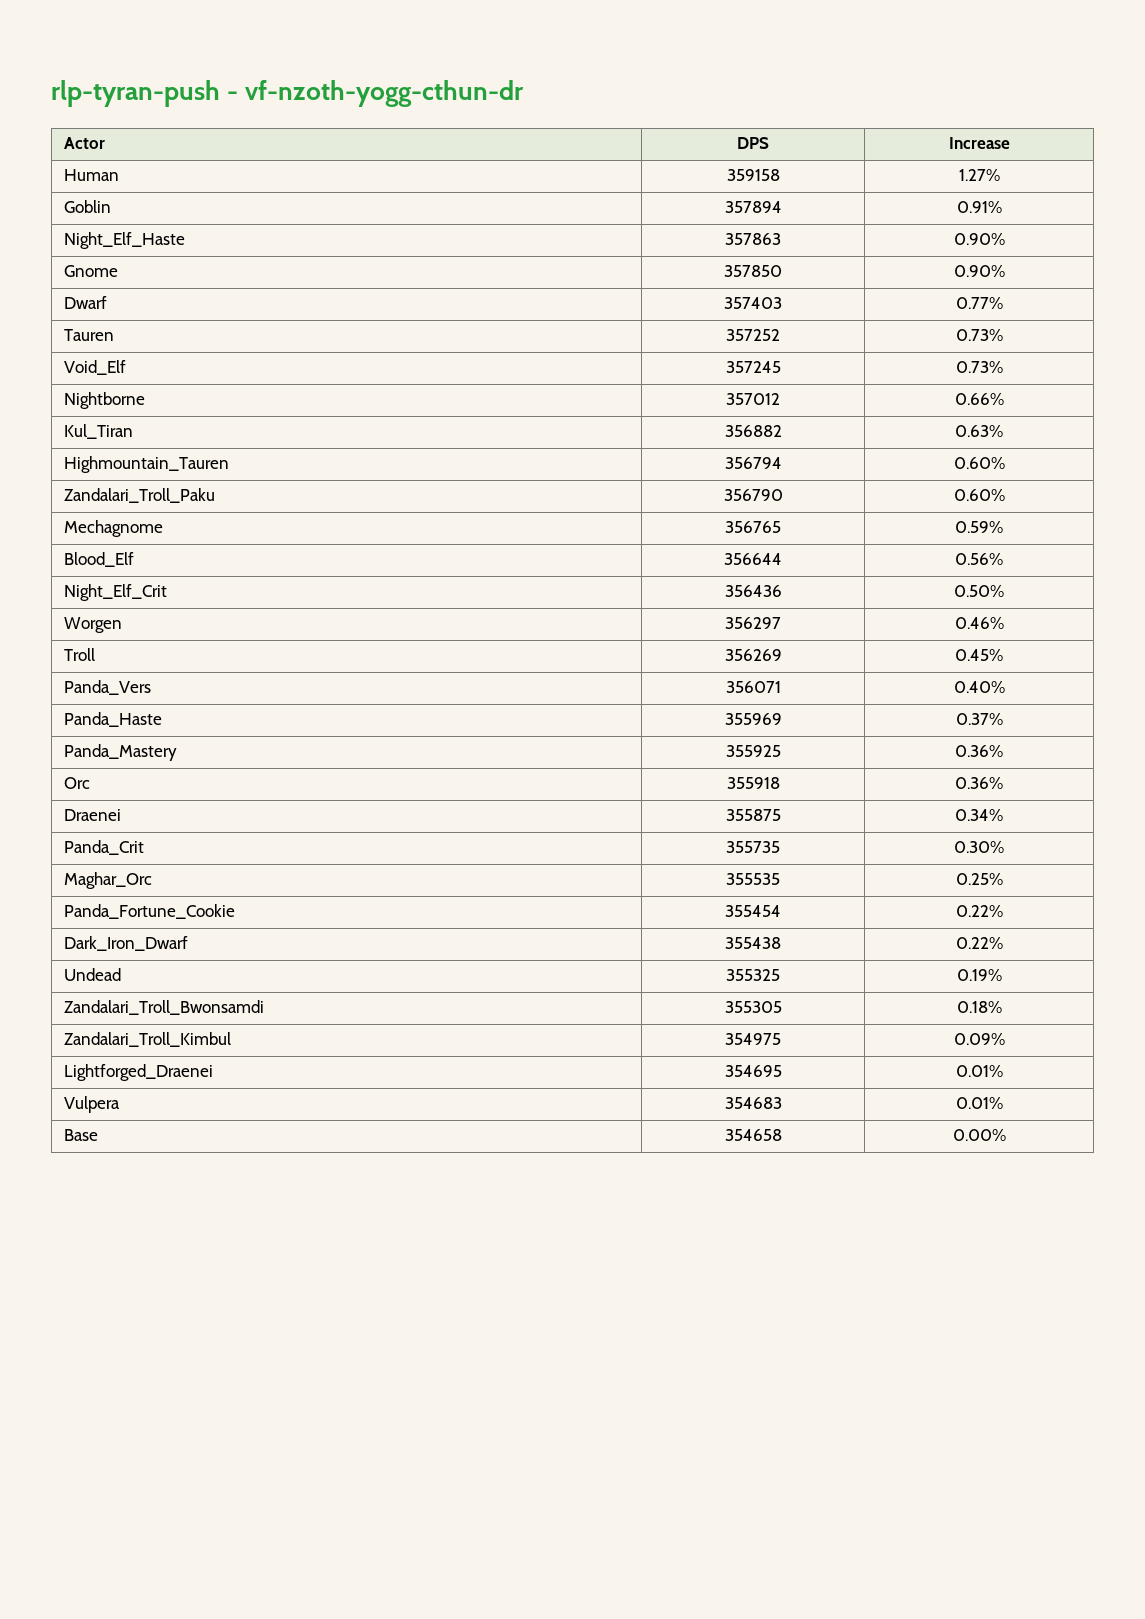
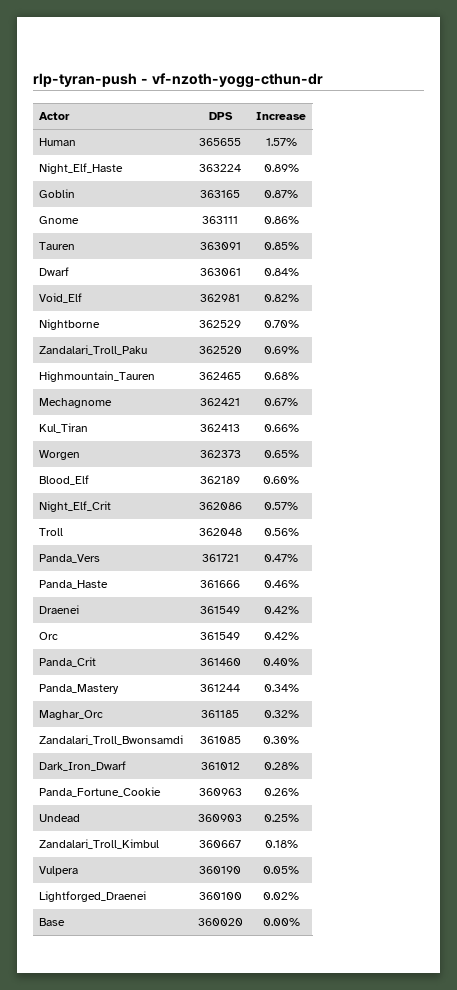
- Human | 359158 | 1.27%
- Goblin | 357894 | 0.91%
- Night_Elf_Haste | 357863 | 0.90%
- Gnome | 357850 | 0.90%
- Dwarf | 357403 | 0.77%
- Tauren | 357252 | 0.73%
+ Human | 365655 | 1.57%
+ Night_Elf_Haste | 363224 | 0.89%
+ Goblin | 363165 | 0.87%
+ Gnome | 363111 | 0.86%
+ Tauren | 363091 | 0.85%
+ Dwarf | 363061 | 0.84%
- Void_Elf | 357245 | 0.73%
+ Void_Elf | 362981 | 0.82%
- Nightborne | 357012 | 0.66%
- Kul_Tiran | 356882 | 0.63%
- Highmountain_Tauren | 356794 | 0.60%
- Zandalari_Troll_Paku | 356790 | 0.60%
- Mechagnome | 356765 | 0.59%
- Blood_Elf | 356644 | 0.56%
- Night_Elf_Crit | 356436 | 0.50%
- Worgen | 356297 | 0.46%
- Troll | 356269 | 0.45%
- Panda_Vers | 356071 | 0.40%
- Panda_Haste | 355969 | 0.37%
- Panda_Mastery | 355925 | 0.36%
- Orc | 355918 | 0.36%
- Draenei | 355875 | 0.34%
- Panda_Crit | 355735 | 0.30%
- Maghar_Orc | 355535 | 0.25%
- Panda_Fortune_Cookie | 355454 | 0.22%
- Dark_Iron_Dwarf | 355438 | 0.22%
- Undead | 355325 | 0.19%
- Zandalari_Troll_Bwonsamdi | 355305 | 0.18%
- Zandalari_Troll_Kimbul | 354975 | 0.09%
- Lightforged_Draenei | 354695 | 0.01%
- Vulpera | 354683 | 0.01%
+ Nightborne | 362529 | 0.70%
+ Zandalari_Troll_Paku | 362520 | 0.69%
+ Highmountain_Tauren | 362465 | 0.68%
+ Mechagnome | 362421 | 0.67%
+ Kul_Tiran | 362413 | 0.66%
+ Worgen | 362373 | 0.65%
+ Blood_Elf | 362189 | 0.60%
+ Night_Elf_Crit | 362086 | 0.57%
+ Troll | 362048 | 0.56%
+ Panda_Vers | 361721 | 0.47%
+ Panda_Haste | 361666 | 0.46%
+ Draenei | 361549 | 0.42%
+ Orc | 361549 | 0.42%
+ Panda_Crit | 361460 | 0.40%
+ Panda_Mastery | 361244 | 0.34%
+ Maghar_Orc | 361185 | 0.32%
+ Zandalari_Troll_Bwonsamdi | 361085 | 0.30%
+ Dark_Iron_Dwarf | 361012 | 0.28%
+ Panda_Fortune_Cookie | 360963 | 0.26%
+ Undead | 360903 | 0.25%
+ Zandalari_Troll_Kimbul | 360667 | 0.18%
+ Vulpera | 360190 | 0.05%
+ Lightforged_Draenei | 360100 | 0.02%
- Base | 354658 | 0.00%
+ Base | 360020 | 0.00%

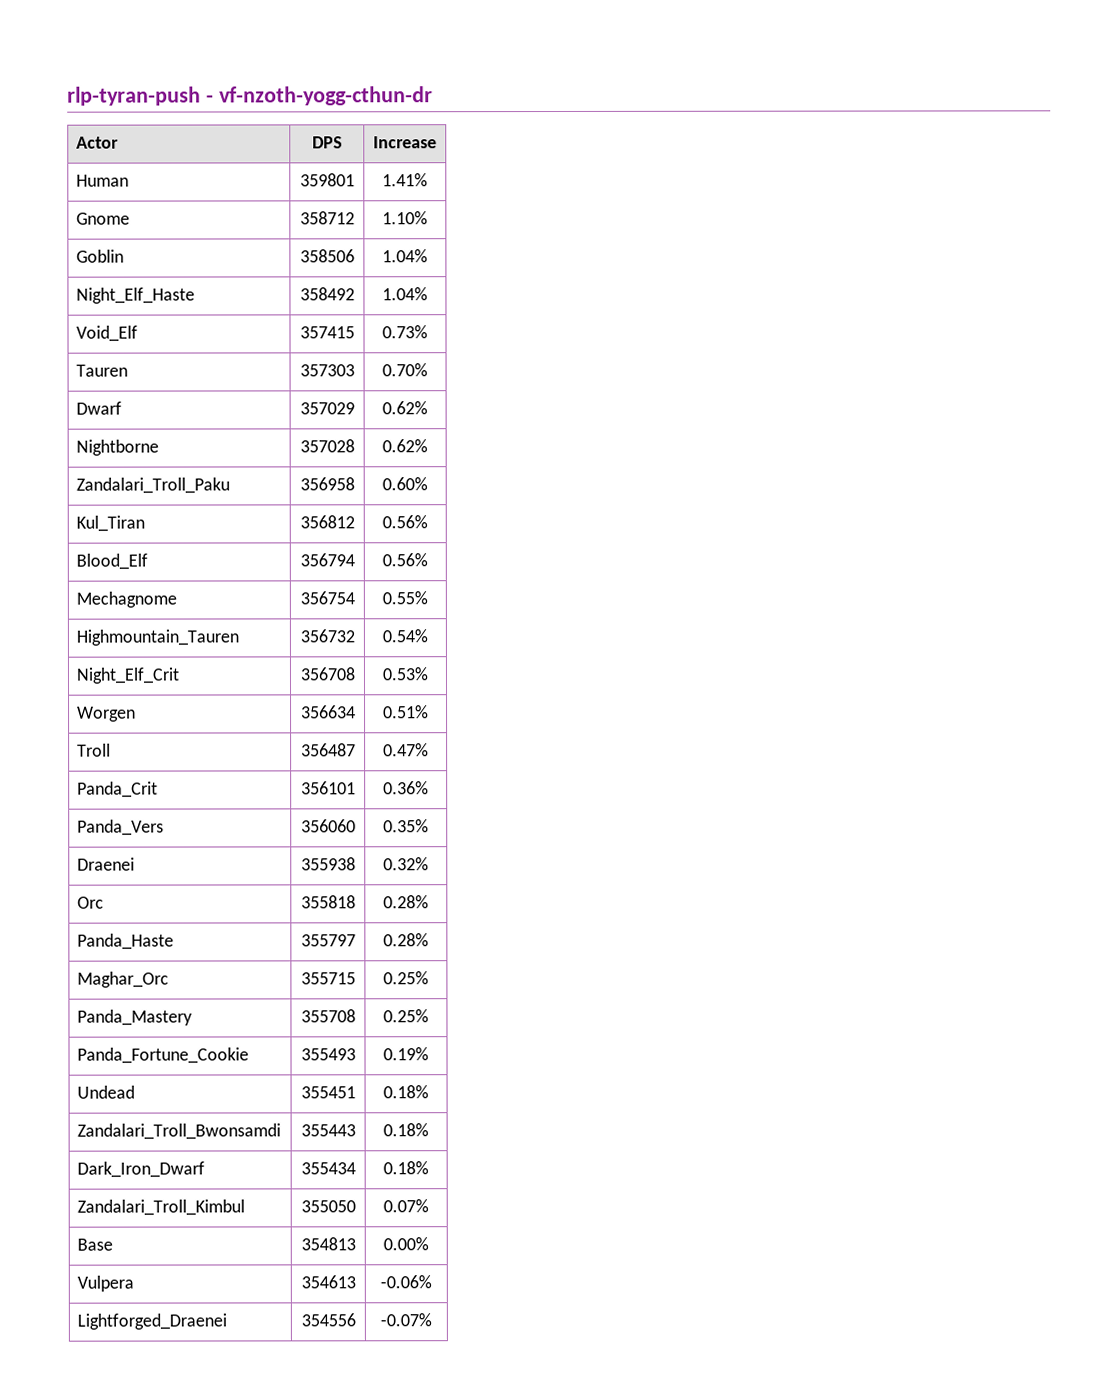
- Human | 365655 | 1.57%
- Night_Elf_Haste | 363224 | 0.89%
- Goblin | 363165 | 0.87%
- Gnome | 363111 | 0.86%
+ Human | 359801 | 1.41%
+ Gnome | 358712 | 1.10%
+ Goblin | 358506 | 1.04%
+ Night_Elf_Haste | 358492 | 1.04%
+ Void_Elf | 357415 | 0.73%
- Tauren | 363091 | 0.85%
+ Tauren | 357303 | 0.70%
- Dwarf | 363061 | 0.84%
- Void_Elf | 362981 | 0.82%
+ Dwarf | 357029 | 0.62%
- Nightborne | 362529 | 0.70%
+ Nightborne | 357028 | 0.62%
- Zandalari_Troll_Paku | 362520 | 0.69%
- Highmountain_Tauren | 362465 | 0.68%
- Mechagnome | 362421 | 0.67%
- Kul_Tiran | 362413 | 0.66%
- Worgen | 362373 | 0.65%
- Blood_Elf | 362189 | 0.60%
- Night_Elf_Crit | 362086 | 0.57%
- Troll | 362048 | 0.56%
- Panda_Vers | 361721 | 0.47%
- Panda_Haste | 361666 | 0.46%
- Draenei | 361549 | 0.42%
- Orc | 361549 | 0.42%
- Panda_Crit | 361460 | 0.40%
- Panda_Mastery | 361244 | 0.34%
- Maghar_Orc | 361185 | 0.32%
+ Zandalari_Troll_Paku | 356958 | 0.60%
+ Kul_Tiran | 356812 | 0.56%
+ Blood_Elf | 356794 | 0.56%
+ Mechagnome | 356754 | 0.55%
+ Highmountain_Tauren | 356732 | 0.54%
+ Night_Elf_Crit | 356708 | 0.53%
+ Worgen | 356634 | 0.51%
+ Troll | 356487 | 0.47%
+ Panda_Crit | 356101 | 0.36%
+ Panda_Vers | 356060 | 0.35%
+ Draenei | 355938 | 0.32%
+ Orc | 355818 | 0.28%
+ Panda_Haste | 355797 | 0.28%
+ Maghar_Orc | 355715 | 0.25%
+ Panda_Mastery | 355708 | 0.25%
+ Panda_Fortune_Cookie | 355493 | 0.19%
+ Undead | 355451 | 0.18%
- Zandalari_Troll_Bwonsamdi | 361085 | 0.30%
+ Zandalari_Troll_Bwonsamdi | 355443 | 0.18%
- Dark_Iron_Dwarf | 361012 | 0.28%
- Panda_Fortune_Cookie | 360963 | 0.26%
- Undead | 360903 | 0.25%
- Zandalari_Troll_Kimbul | 360667 | 0.18%
+ Dark_Iron_Dwarf | 355434 | 0.18%
+ Zandalari_Troll_Kimbul | 355050 | 0.07%
+ Base | 354813 | 0.00%
- Vulpera | 360190 | 0.05%
+ Vulpera | 354613 | -0.06%
- Lightforged_Draenei | 360100 | 0.02%
- Base | 360020 | 0.00%
+ Lightforged_Draenei | 354556 | -0.07%

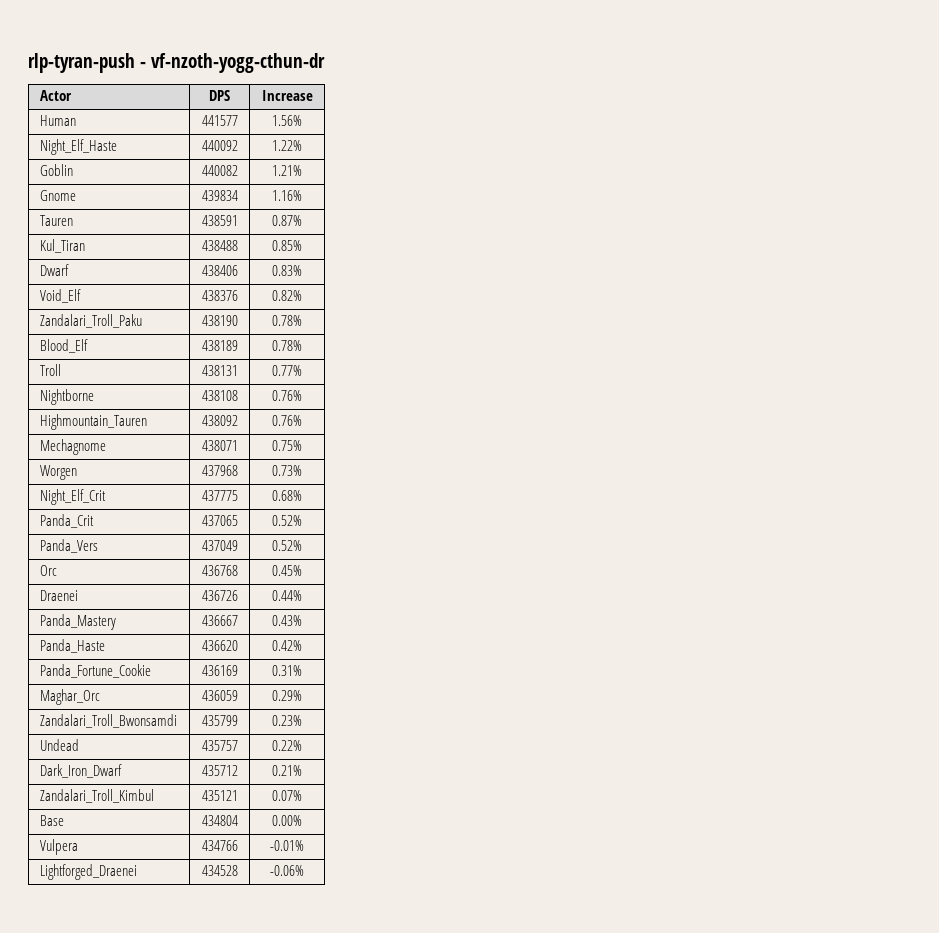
- Human | 359801 | 1.41%
- Gnome | 358712 | 1.10%
- Goblin | 358506 | 1.04%
- Night_Elf_Haste | 358492 | 1.04%
- Void_Elf | 357415 | 0.73%
- Tauren | 357303 | 0.70%
- Dwarf | 357029 | 0.62%
- Nightborne | 357028 | 0.62%
- Zandalari_Troll_Paku | 356958 | 0.60%
- Kul_Tiran | 356812 | 0.56%
- Blood_Elf | 356794 | 0.56%
- Mechagnome | 356754 | 0.55%
- Highmountain_Tauren | 356732 | 0.54%
- Night_Elf_Crit | 356708 | 0.53%
- Worgen | 356634 | 0.51%
- Troll | 356487 | 0.47%
+ Human | 441577 | 1.56%
+ Night_Elf_Haste | 440092 | 1.22%
+ Goblin | 440082 | 1.21%
+ Gnome | 439834 | 1.16%
+ Tauren | 438591 | 0.87%
+ Kul_Tiran | 438488 | 0.85%
+ Dwarf | 438406 | 0.83%
+ Void_Elf | 438376 | 0.82%
+ Zandalari_Troll_Paku | 438190 | 0.78%
+ Blood_Elf | 438189 | 0.78%
+ Troll | 438131 | 0.77%
+ Nightborne | 438108 | 0.76%
+ Highmountain_Tauren | 438092 | 0.76%
+ Mechagnome | 438071 | 0.75%
+ Worgen | 437968 | 0.73%
+ Night_Elf_Crit | 437775 | 0.68%
- Panda_Crit | 356101 | 0.36%
+ Panda_Crit | 437065 | 0.52%
- Panda_Vers | 356060 | 0.35%
- Draenei | 355938 | 0.32%
- Orc | 355818 | 0.28%
- Panda_Haste | 355797 | 0.28%
- Maghar_Orc | 355715 | 0.25%
- Panda_Mastery | 355708 | 0.25%
- Panda_Fortune_Cookie | 355493 | 0.19%
- Undead | 355451 | 0.18%
- Zandalari_Troll_Bwonsamdi | 355443 | 0.18%
+ Panda_Vers | 437049 | 0.52%
+ Orc | 436768 | 0.45%
+ Draenei | 436726 | 0.44%
+ Panda_Mastery | 436667 | 0.43%
+ Panda_Haste | 436620 | 0.42%
+ Panda_Fortune_Cookie | 436169 | 0.31%
+ Maghar_Orc | 436059 | 0.29%
+ Zandalari_Troll_Bwonsamdi | 435799 | 0.23%
+ Undead | 435757 | 0.22%
- Dark_Iron_Dwarf | 355434 | 0.18%
+ Dark_Iron_Dwarf | 435712 | 0.21%
- Zandalari_Troll_Kimbul | 355050 | 0.07%
+ Zandalari_Troll_Kimbul | 435121 | 0.07%
- Base | 354813 | 0.00%
+ Base | 434804 | 0.00%
- Vulpera | 354613 | -0.06%
+ Vulpera | 434766 | -0.01%
- Lightforged_Draenei | 354556 | -0.07%
+ Lightforged_Draenei | 434528 | -0.06%

